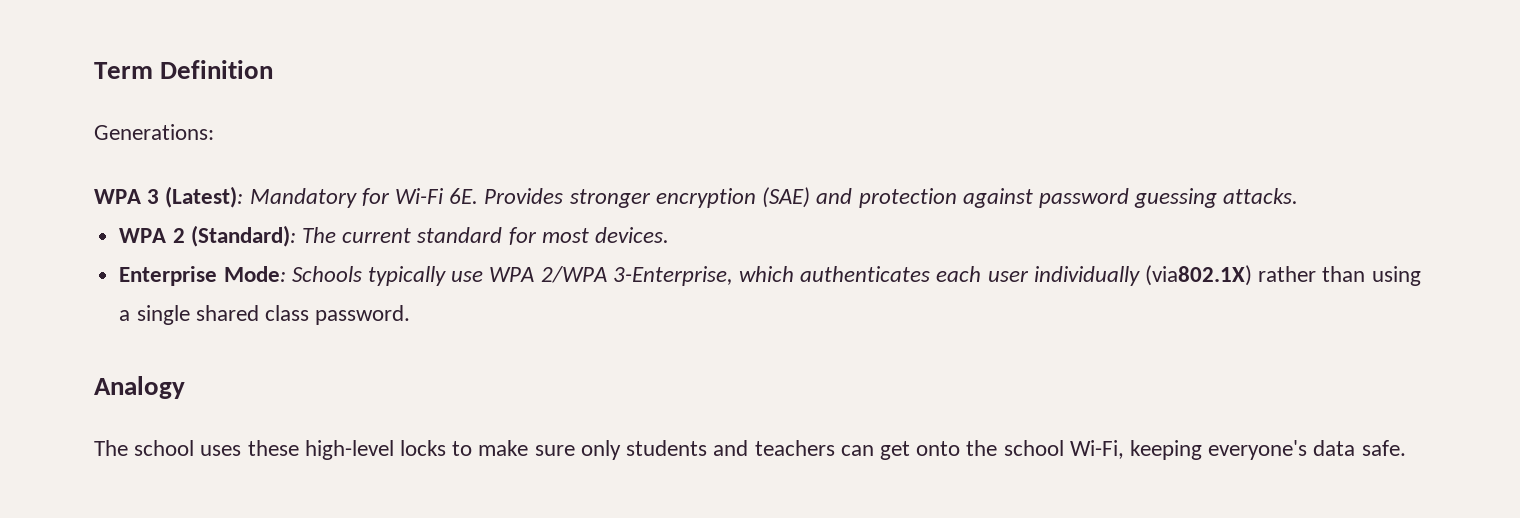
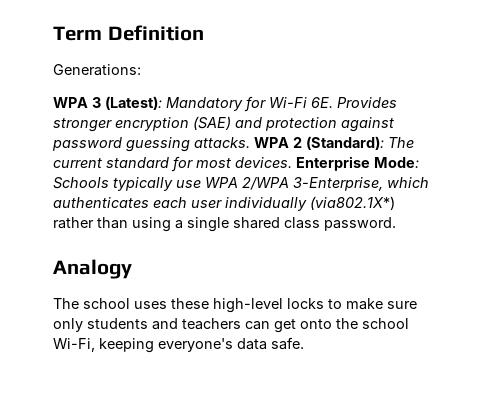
- Provides stronger encryption (SAE) and protection against password guessing attacks.
- WPA 2 (Standard): The current standard for most devices.
- Enterprise Mode: Schools typically use WPA 2/WPA 3-Enterprise, which authenticates each user individually (via802.1X) rather than using a single shared class password.
+ Provides stronger encryption (SAE) and protection against password guessing attacks. WPA 2 (Standard): The current standard for most devices. Enterprise Mode: Schools typically use WPA 2/WPA 3-Enterprise, which authenticates each user individually (via802.1X*) rather than using a single shared class password.

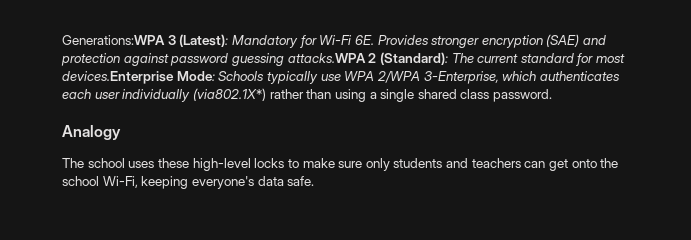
- Term Definition
- Generations:
- WPA 3 (Latest): Mandatory for Wi-Fi 6E.
+ Generations:WPA 3 (Latest): Mandatory for Wi-Fi 6E.
- Provides stronger encryption (SAE) and protection against password guessing attacks. WPA 2 (Standard): The current standard for most devices. Enterprise Mode: Schools typically use WPA 2/WPA 3-Enterprise, which authenticates each user individually (via802.1X*) rather than using a single shared class password.
+ Provides stronger encryption (SAE) and protection against password guessing attacks.WPA 2 (Standard): The current standard for most devices.Enterprise Mode: Schools typically use WPA 2/WPA 3-Enterprise, which authenticates each user individually (via802.1X*) rather than using a single shared class password.

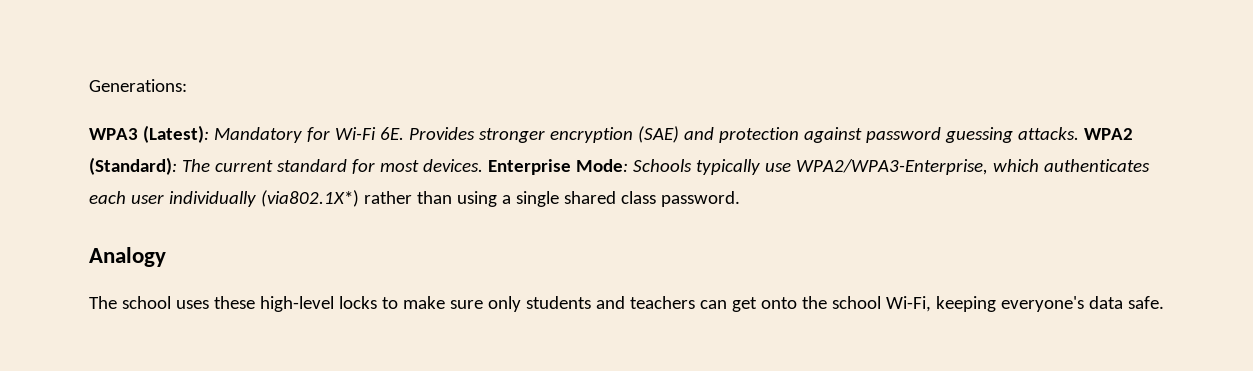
- Generations:WPA 3 (Latest): Mandatory for Wi-Fi 6E.
+ Generations:
+ WPA3 (Latest): Mandatory for Wi-Fi 6E.
- Provides stronger encryption (SAE) and protection against password guessing attacks.WPA 2 (Standard): The current standard for most devices.Enterprise Mode: Schools typically use WPA 2/WPA 3-Enterprise, which authenticates each user individually (via802.1X*) rather than using a single shared class password.
+ Provides stronger encryption (SAE) and protection against password guessing attacks. WPA2 (Standard): The current standard for most devices. Enterprise Mode: Schools typically use WPA2/WPA3-Enterprise, which authenticates each user individually (via802.1X*) rather than using a single shared class password.

